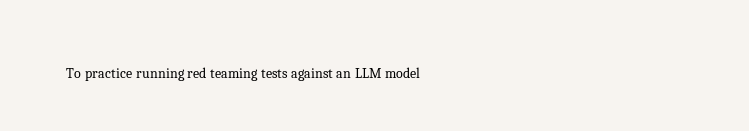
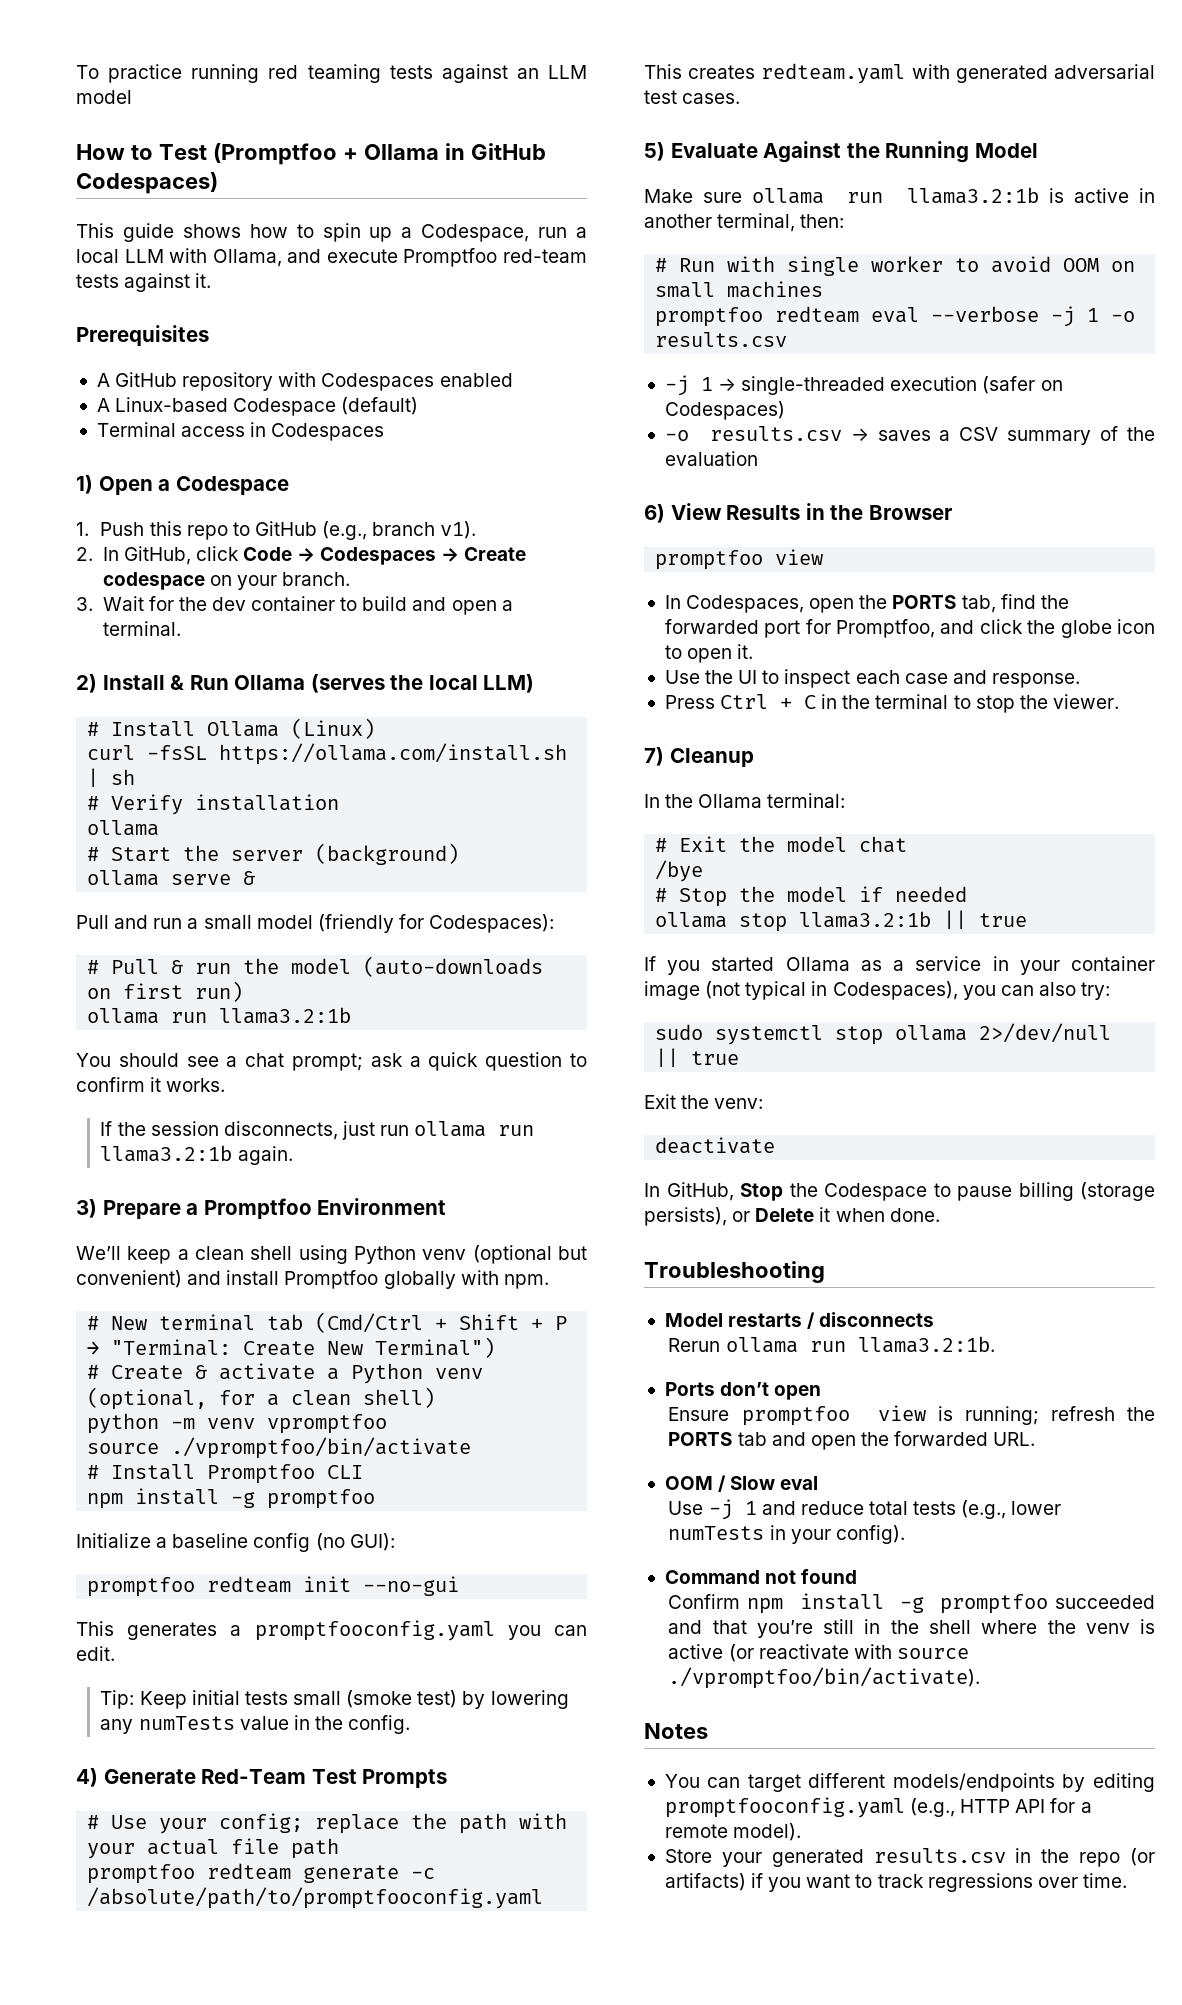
+ How to Test (Promptfoo + Ollama in GitHub Codespaces)
+ This guide shows how to spin up a Codespace, run a local LLM with Ollama, and execute Promptfoo red-team tests against it.
+ Prerequisites
+ A GitHub repository with Codespaces enabled
+ A Linux-based Codespace (default)
+ Terminal access in Codespaces
+ 1) Open a Codespace
+ 1. Push this repo to GitHub (e.g., branch v1).
+ 2. In GitHub, click Code → Codespaces → Create codespace on your branch.
+ 3. Wait for the dev container to build and open a terminal.
+ 2) Install & Run Ollama (serves the local LLM)
+ # Install Ollama (Linux)
+ curl -fsSL https://ollama.com/install.sh | sh
+ # Verify installation
+ ollama
+ # Start the server (background)
+ ollama serve &
+ Pull and run a small model (friendly for Codespaces):
+ # Pull & run the model (auto-downloads on first run)
+ ollama run llama3.2:1b
+ You should see a chat prompt; ask a quick question to confirm it works.
+ If the session disconnects, just run ollama run llama3.2:1b again.
+ 3) Prepare a Promptfoo Environment
+ We’ll keep a clean shell using Python venv (optional but convenient) and install Promptfoo globally with npm.
+ # New terminal tab (Cmd/Ctrl + Shift + P → "Terminal: Create New Terminal")
+ # Create & activate a Python venv (optional, for a clean shell)
+ python -m venv vpromptfoo
+ source ./vpromptfoo/bin/activate
+ # Install Promptfoo CLI
+ npm install -g promptfoo
+ Initialize a baseline config (no GUI):
+ promptfoo redteam init --no-gui
+ This generates a promptfooconfig.yaml you can edit.
+ Tip: Keep initial tests small (smoke test) by lowering any numTests value in the config.
+ 4) Generate Red-Team Test Prompts
+ # Use your config; replace the path with your actual file path
+ promptfoo redteam generate -c /absolute/path/to/promptfooconfig.yaml
+ This creates redteam.yaml with generated adversarial test cases.
+ 5) Evaluate Against the Running Model
+ Make sure ollama run llama3.2:1b is active in another terminal, then:
+ # Run with single worker to avoid OOM on small machines
+ promptfoo redteam eval --verbose -j 1 -o results.csv
+ -j 1 → single-threaded execution (safer on Codespaces)
+ -o results.csv → saves a CSV summary of the evaluation
+ 6) View Results in the Browser
+ promptfoo view
+ In Codespaces, open the PORTS tab, find the forwarded port for Promptfoo, and click the globe icon to open it.
+ Use the UI to inspect each case and response.
+ Press Ctrl + C in the terminal to stop the viewer.
+ 7) Cleanup
+ In the Ollama terminal:
+ # Exit the model chat
+ /bye
+ # Stop the model if needed
+ ollama stop llama3.2:1b || true
+ If you started Ollama as a service in your container image (not typical in Codespaces), you can also try:
+ sudo systemctl stop ollama 2>/dev/null || true
+ Exit the venv:
+ deactivate
+ In GitHub, Stop the Codespace to pause billing (storage persists), or Delete it when done.
+ Troubleshooting
+ Model restarts / disconnects
+ Rerun ollama run llama3.2:1b.
+ Ports don’t open
+ Ensure promptfoo view is running; refresh the PORTS tab and open the forwarded URL.
+ OOM / Slow eval
+ Use -j 1 and reduce total tests (e.g., lower numTests in your config).
+ Command not found
+ Confirm npm install -g promptfoo succeeded and that you’re still in the shell where the venv is active (or reactivate with source ./vpromptfoo/bin/activate).
+ Notes
+ You can target different models/endpoints by editing promptfooconfig.yaml (e.g., HTTP API for a remote model).
+ Store your generated results.csv in the repo (or artifacts) if you want to track regressions over time.

